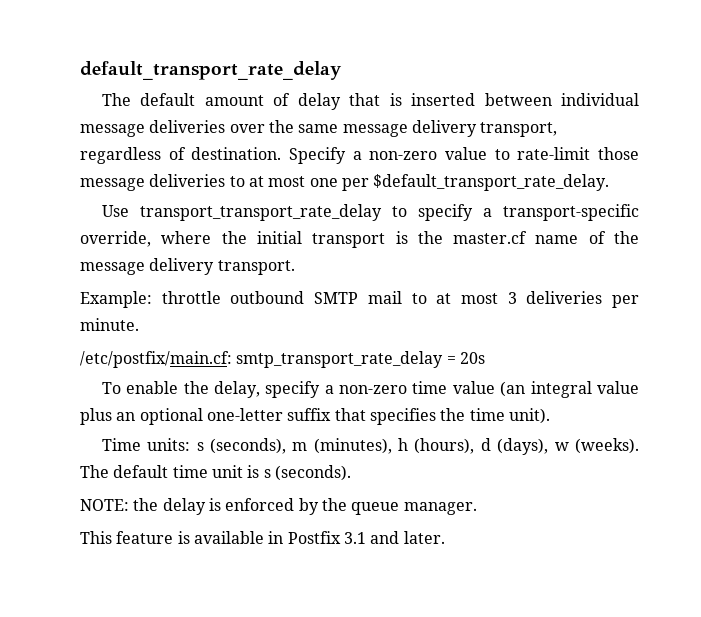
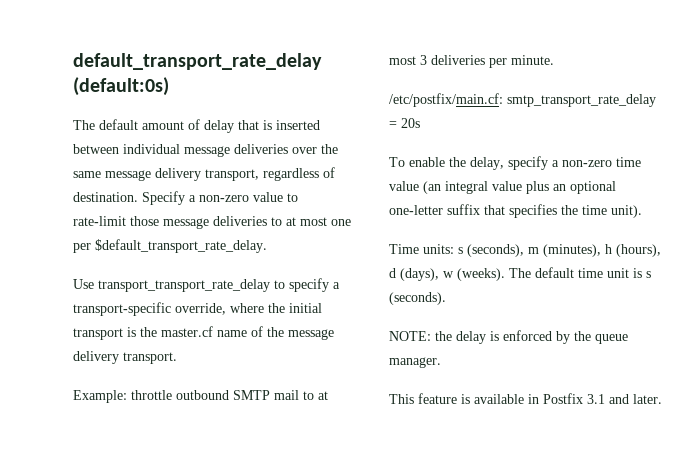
- default_transport_rate_delay
+ default_transport_rate_delay (default:0s)

